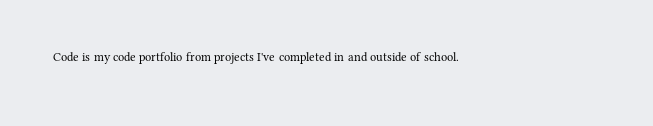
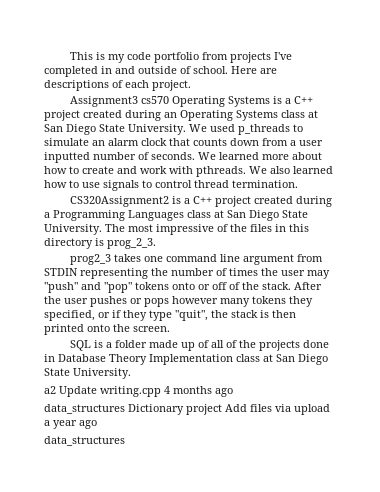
- Code is my code portfolio from projects I've completed in and outside of school.
+ This is my code portfolio from projects I've completed in and outside of school.
+ Here are descriptions of each project.
+ Assignment3 cs570 Operating Systems is a C++ project created during an Operating Systems class at San Diego State University. We used p_threads to simulate an alarm clock that counts down from a user inputted number of seconds. We learned more about how to create and work with pthreads. We also learned how to use signals to control thread termination.
+ CS320Assignment2 is a C++ project created during a Programming Languages class at San Diego State University. The most impressive of the files in this directory is prog_2_3.
+ prog2_3 takes one command line argument from STDIN representing the number of times the user may "push" and "pop" tokens onto or off of the stack. After the user pushes or pops however many tokens they specified, or if they type "quit", the stack is then printed onto the screen.
+ SQL is a folder made up of all of the projects done in Database Theory Implementation class at San Diego State University.
+ a2 Update writing.cpp 4 months ago
+ data_structures Dictionary project Add files via upload a year ago
+ data_structures

